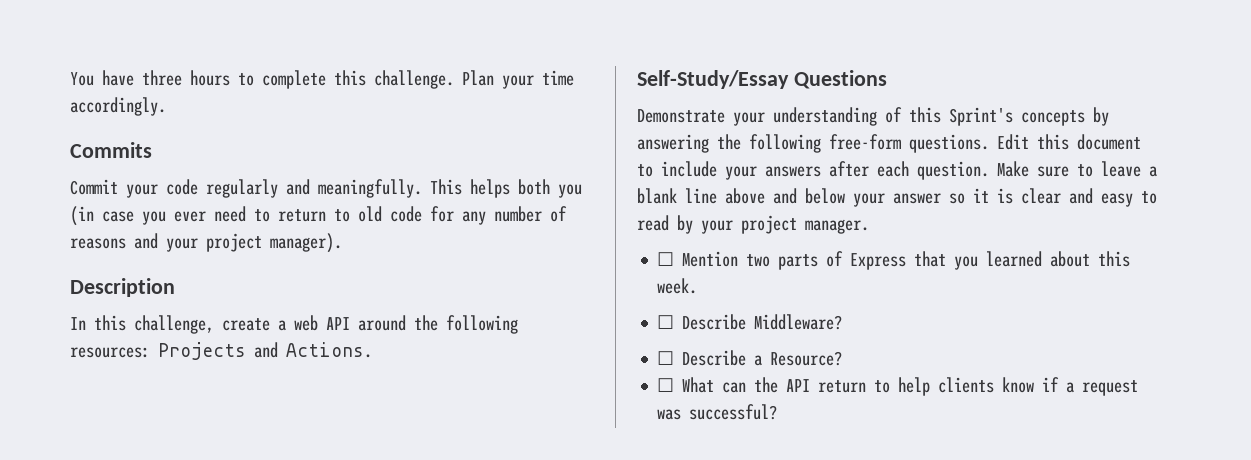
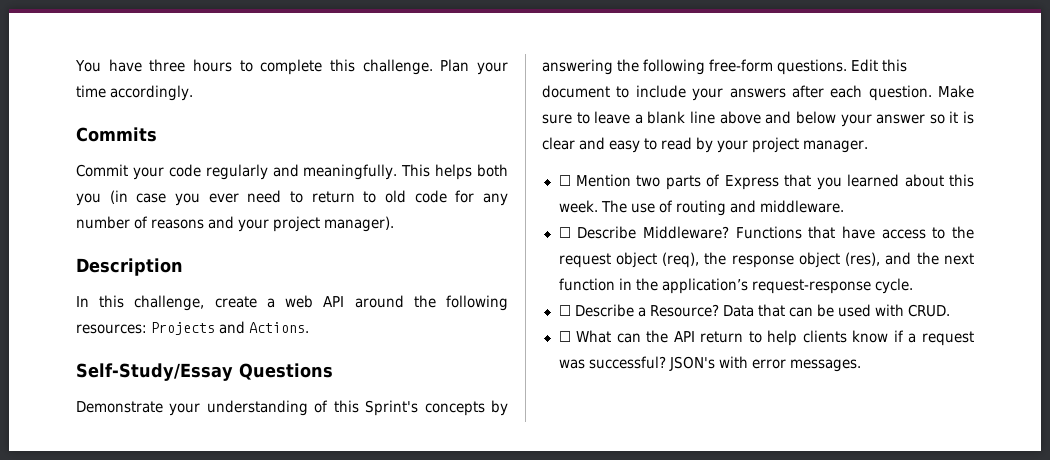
- ☐ Mention two parts of Express that you learned about this week.
- ☐ Describe Middleware?
- ☐ Describe a Resource?
+ ☐ Mention two parts of Express that you learned about this week. The use of routing and middleware.
+ ☐ Describe Middleware? Functions that have access to the request object (req), the response object (res), and the next function in the application’s request-response cycle.
+ ☐ Describe a Resource? Data that can be used with CRUD.
+ JSON's with error messages.

